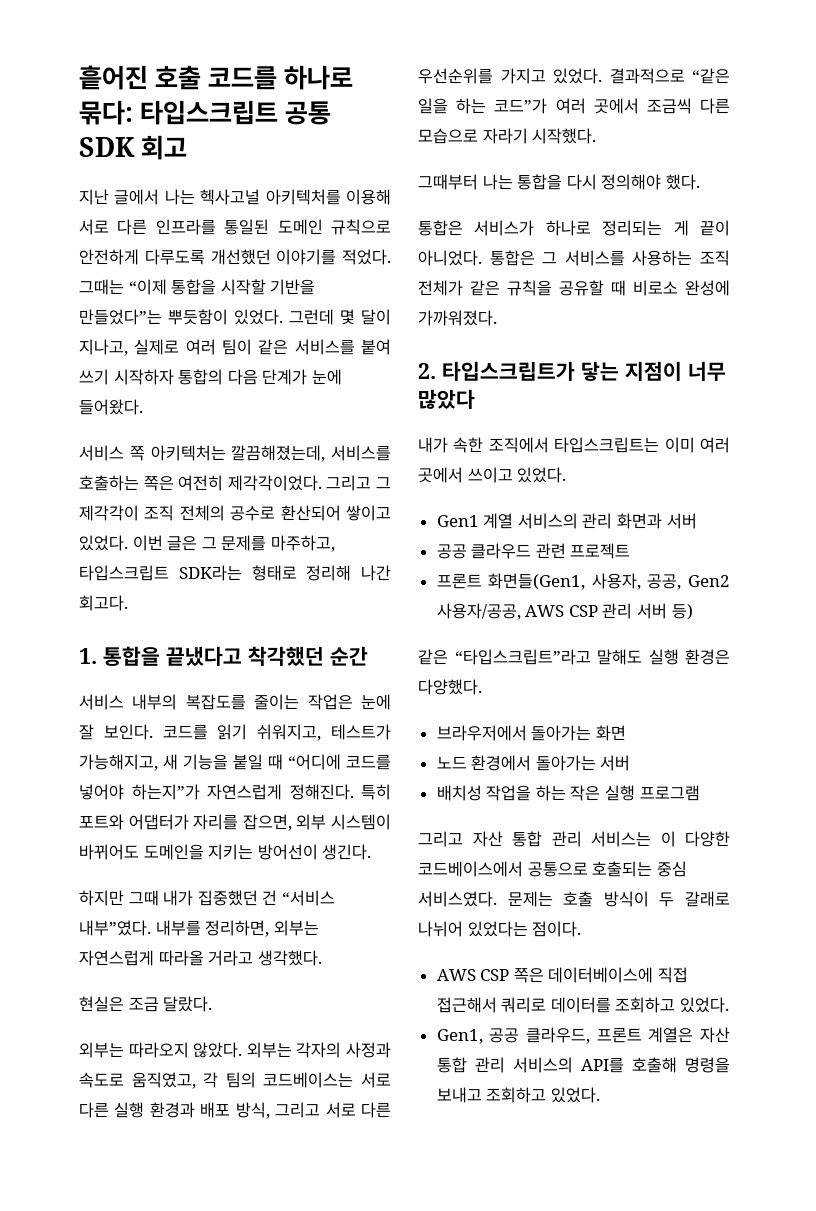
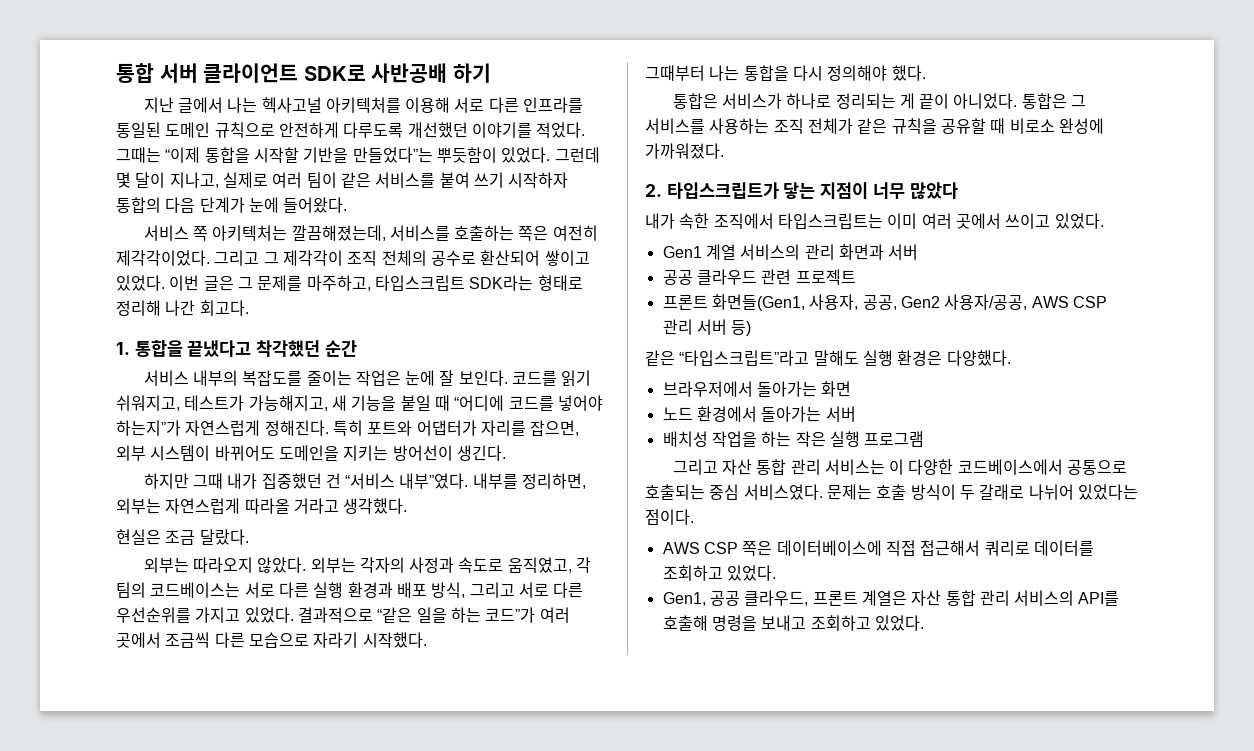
- 흩어진 호출 코드를 하나로 묶다: 타입스크립트 공통 SDK 회고
+ 통합 서버 클라이언트 SDK로 사반공배 하기

